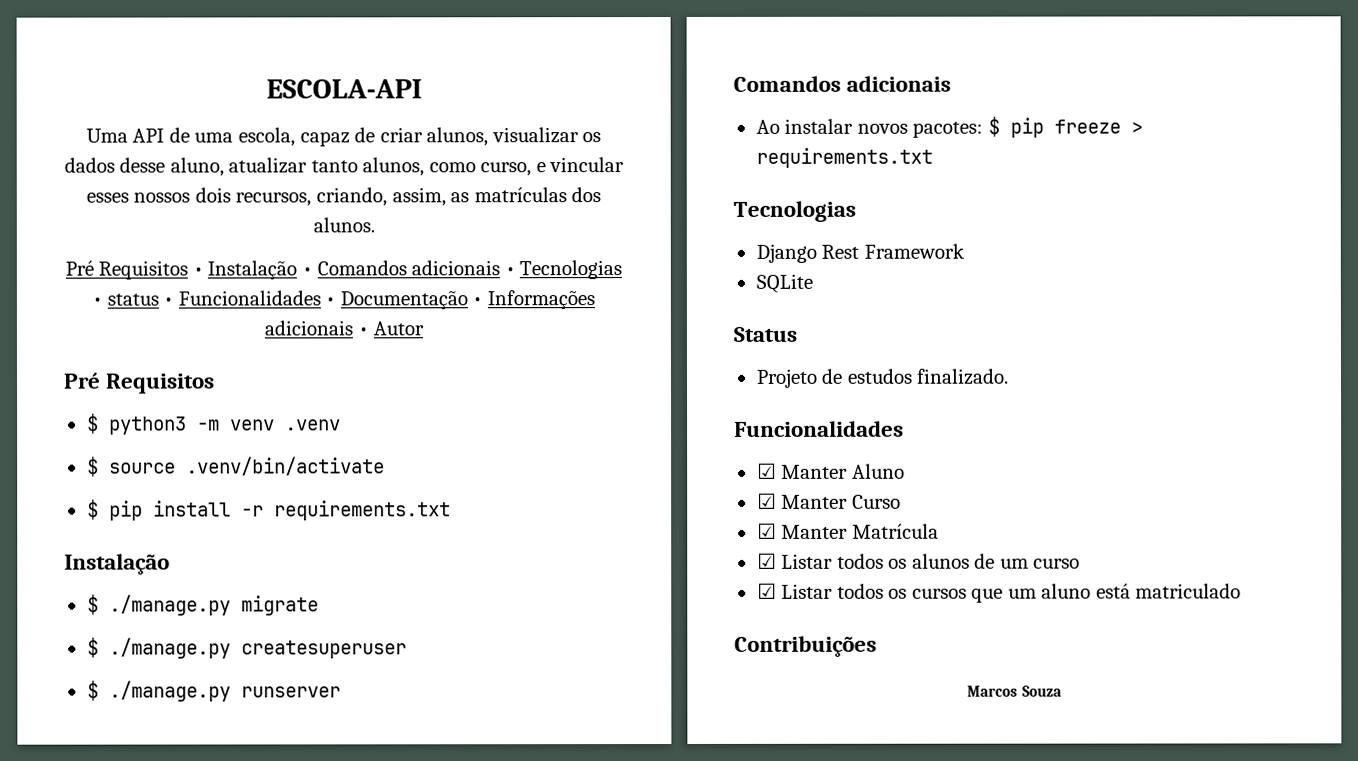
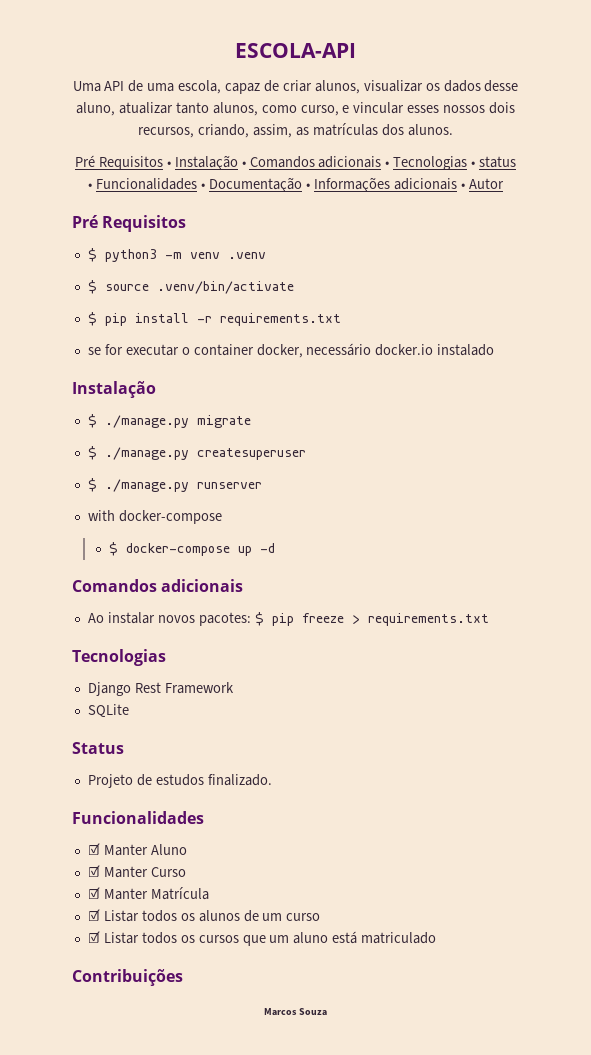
+ se for executar o container docker, necessário docker.io instalado
+ with docker-compose
+ $ docker-compose up -d

